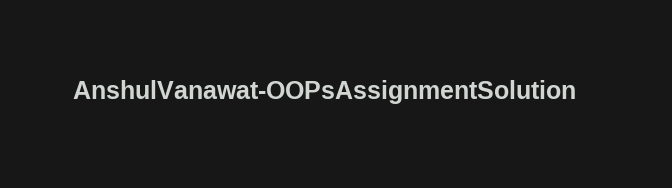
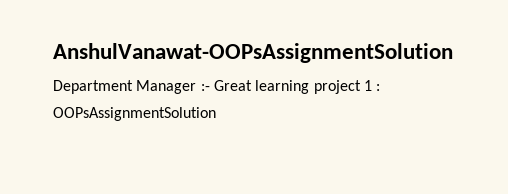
+ Department Manager :- Great learning project 1 : OOPsAssignmentSolution

